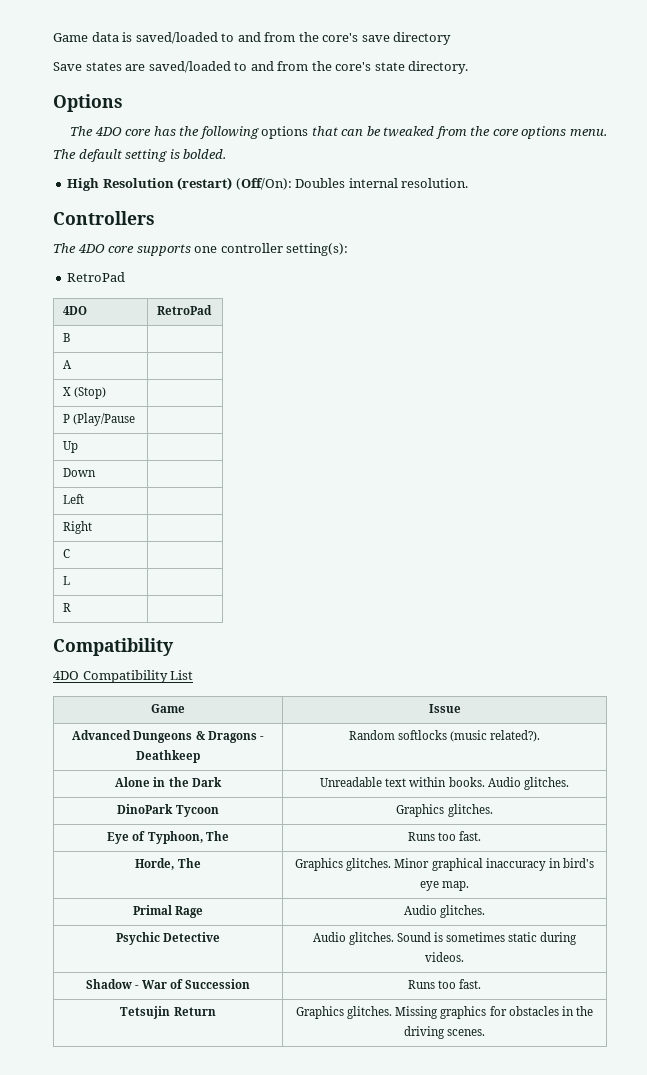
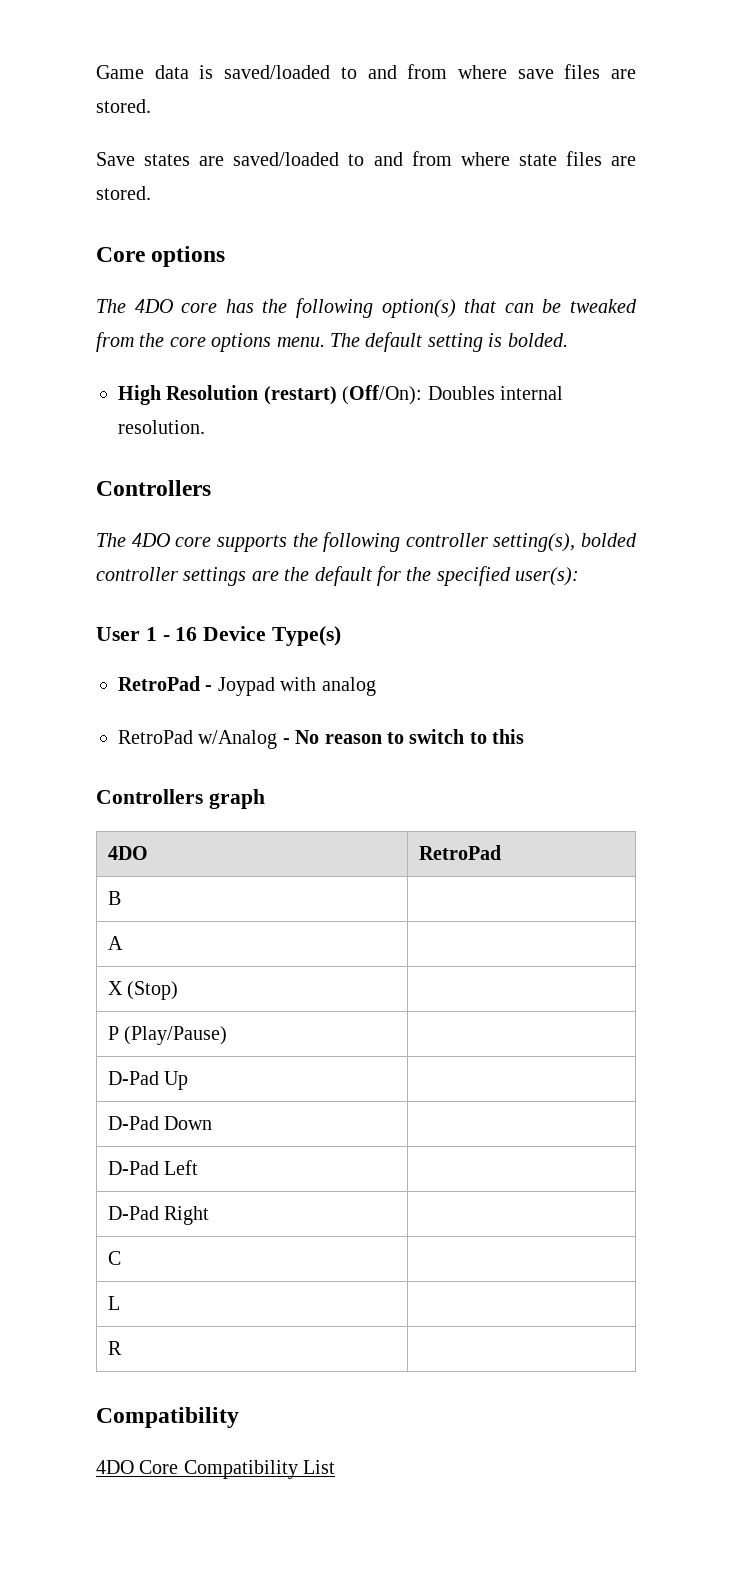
- Game data is saved/loaded to and from the core's save directory
+ Game data is saved/loaded to and from where save files are stored.
- Save states are saved/loaded to and from the core's state directory.
- Options
+ Save states are saved/loaded to and from where state files are stored.
+ Core options
- The 4DO core has the following options that can be tweaked from the core options menu.
+ The 4DO core has the following option(s) that can be tweaked from the core options menu.
- The 4DO core supports one controller setting(s):
- RetroPad
+ The 4DO core supports the following controller setting(s), bolded controller settings are the default for the specified user(s):
+ User 1 - 16 Device Type(s)
+ RetroPad - Joypad with analog
+ RetroPad w/Analog - No reason to switch to this
+ Controllers graph
- P (Play/Pause |
- Up |
+ P (Play/Pause) |
+ D-Pad Up |
- Down |
+ D-Pad Down |
- Left |
+ D-Pad Left |
- Right |
+ D-Pad Right |
- 4DO Compatibility List
+ 4DO Core Compatibility List
- Game | Issue
- Advanced Dungeons & Dragons - Deathkeep | Random softlocks (music related?).
- Alone in the Dark | Unreadable text within books. Audio glitches.
- DinoPark Tycoon | Graphics glitches.
- Eye of Typhoon, The | Runs too fast.
- Horde, The | Graphics glitches. Minor graphical inaccuracy in bird's eye map.
- Primal Rage | Audio glitches.
- Psychic Detective | Audio glitches. Sound is sometimes static during videos.
- Shadow - War of Succession | Runs too fast.
- Tetsujin Return | Graphics glitches. Missing graphics for obstacles in the driving scenes.

